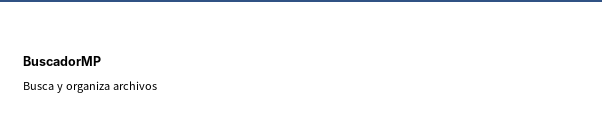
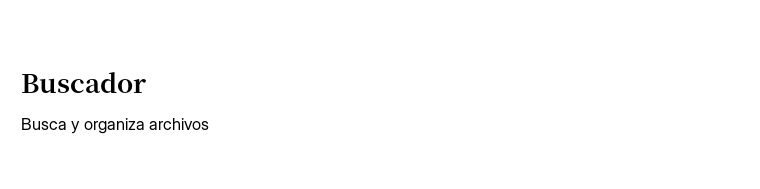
- BuscadorMP
+ Buscador

